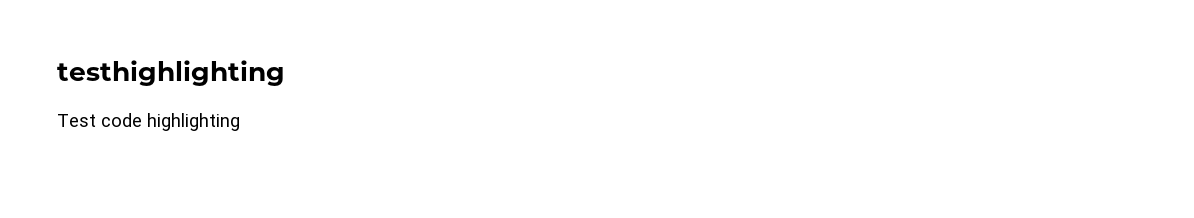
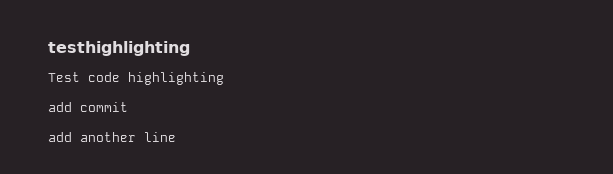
+ add commit
+ add another line

